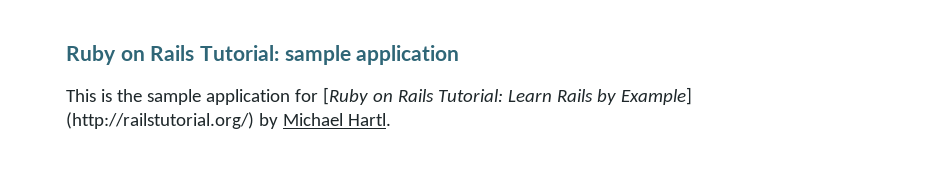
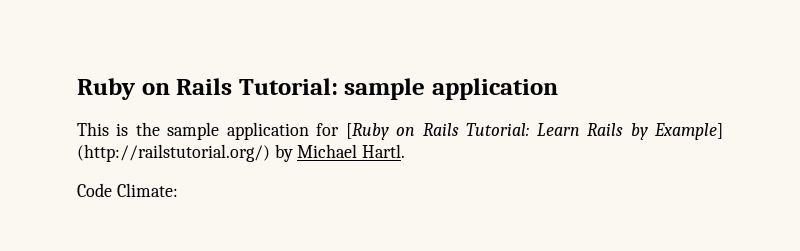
+ Code Climate:

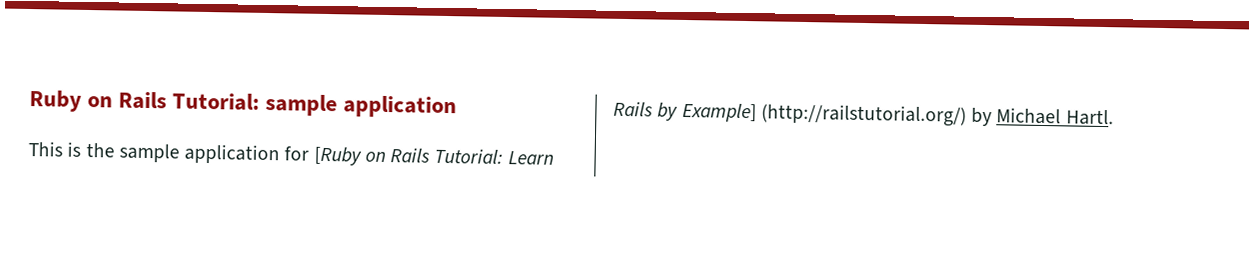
- Code Climate:

